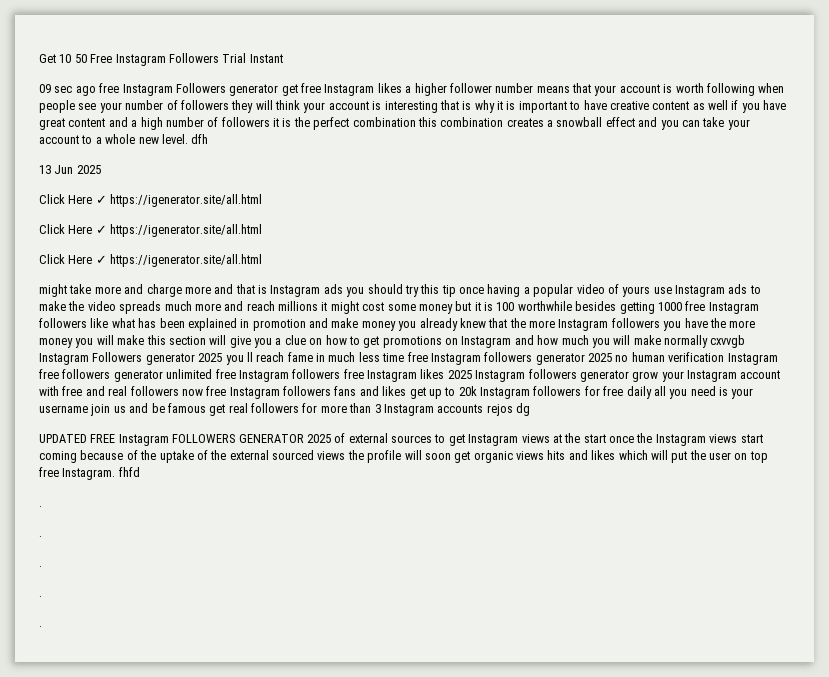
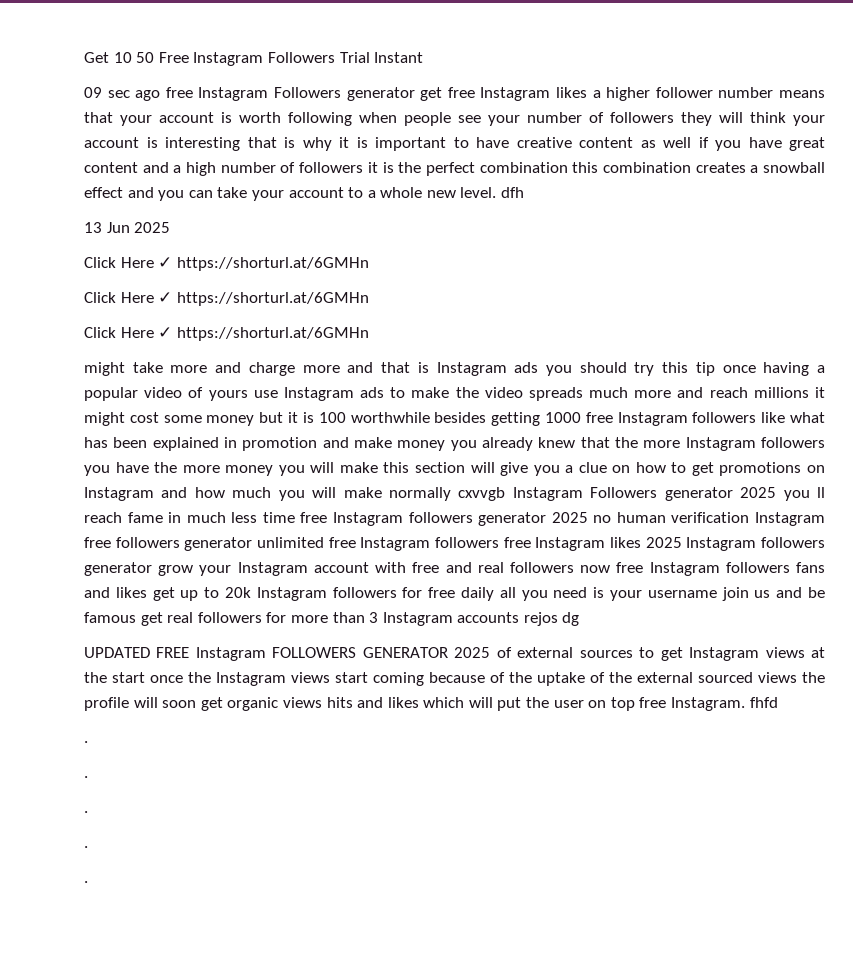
  13 Jun 2025
- Click Here ✓ https://igenerator.site/all.html
- Click Here ✓ https://igenerator.site/all.html
- Click Here ✓ https://igenerator.site/all.html
+ Click Here ✓ https://shorturl.at/6GMHn
+ Click Here ✓ https://shorturl.at/6GMHn
+ Click Here ✓ https://shorturl.at/6GMHn

